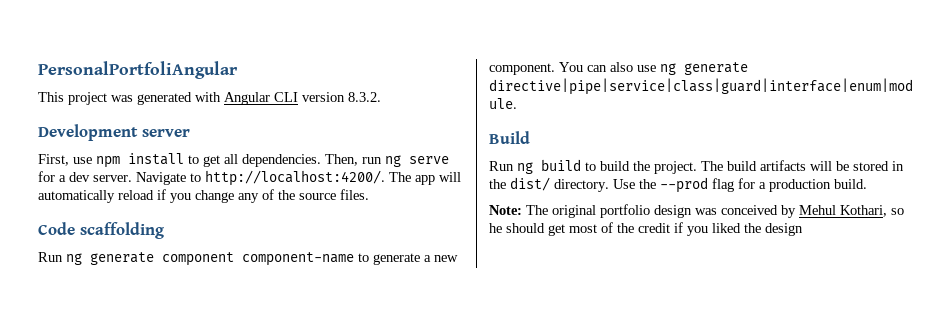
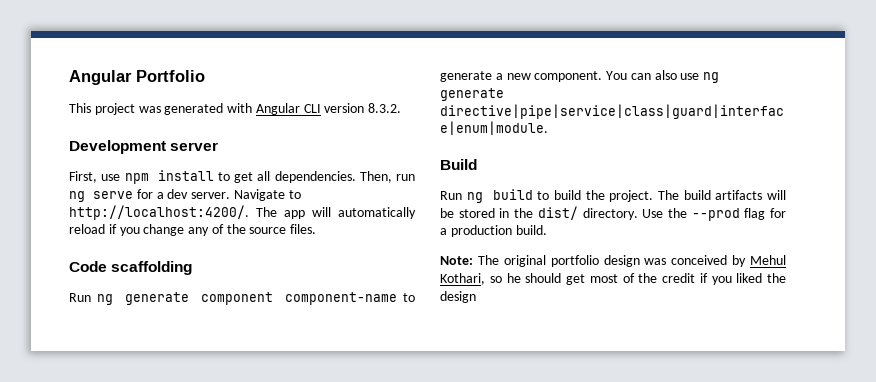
- PersonalPortfoliAngular
+ Angular Portfolio

